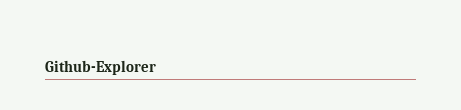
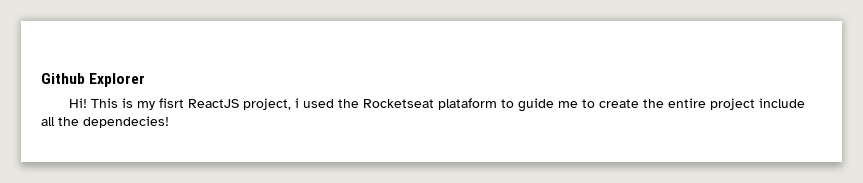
- Github-Explorer
+ Github Explorer
+ Hi! This is my fisrt ReactJS project, i used the Rocketseat plataform to guide me to create the entire project include all the dependecies!

